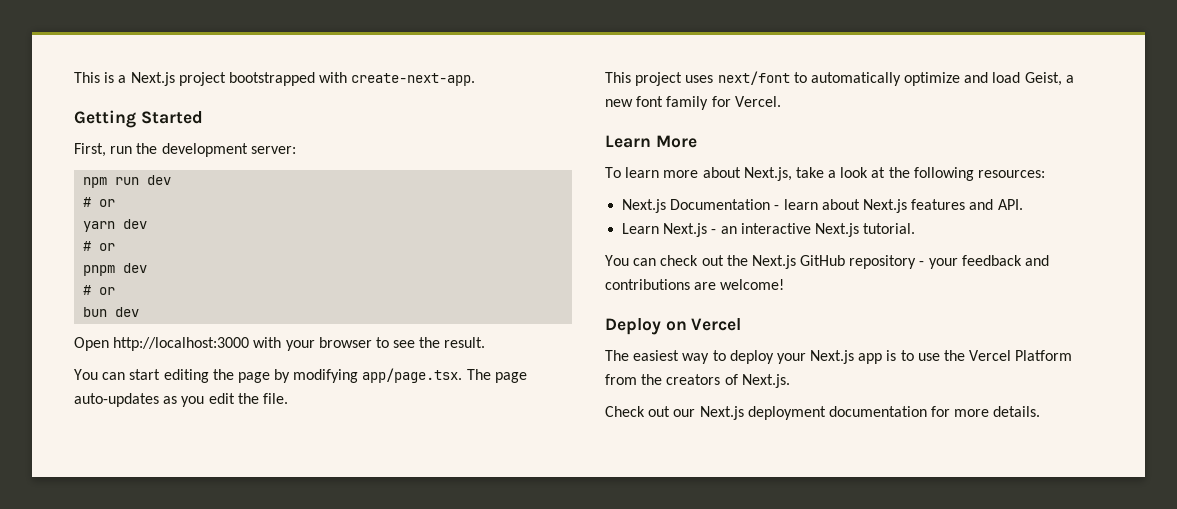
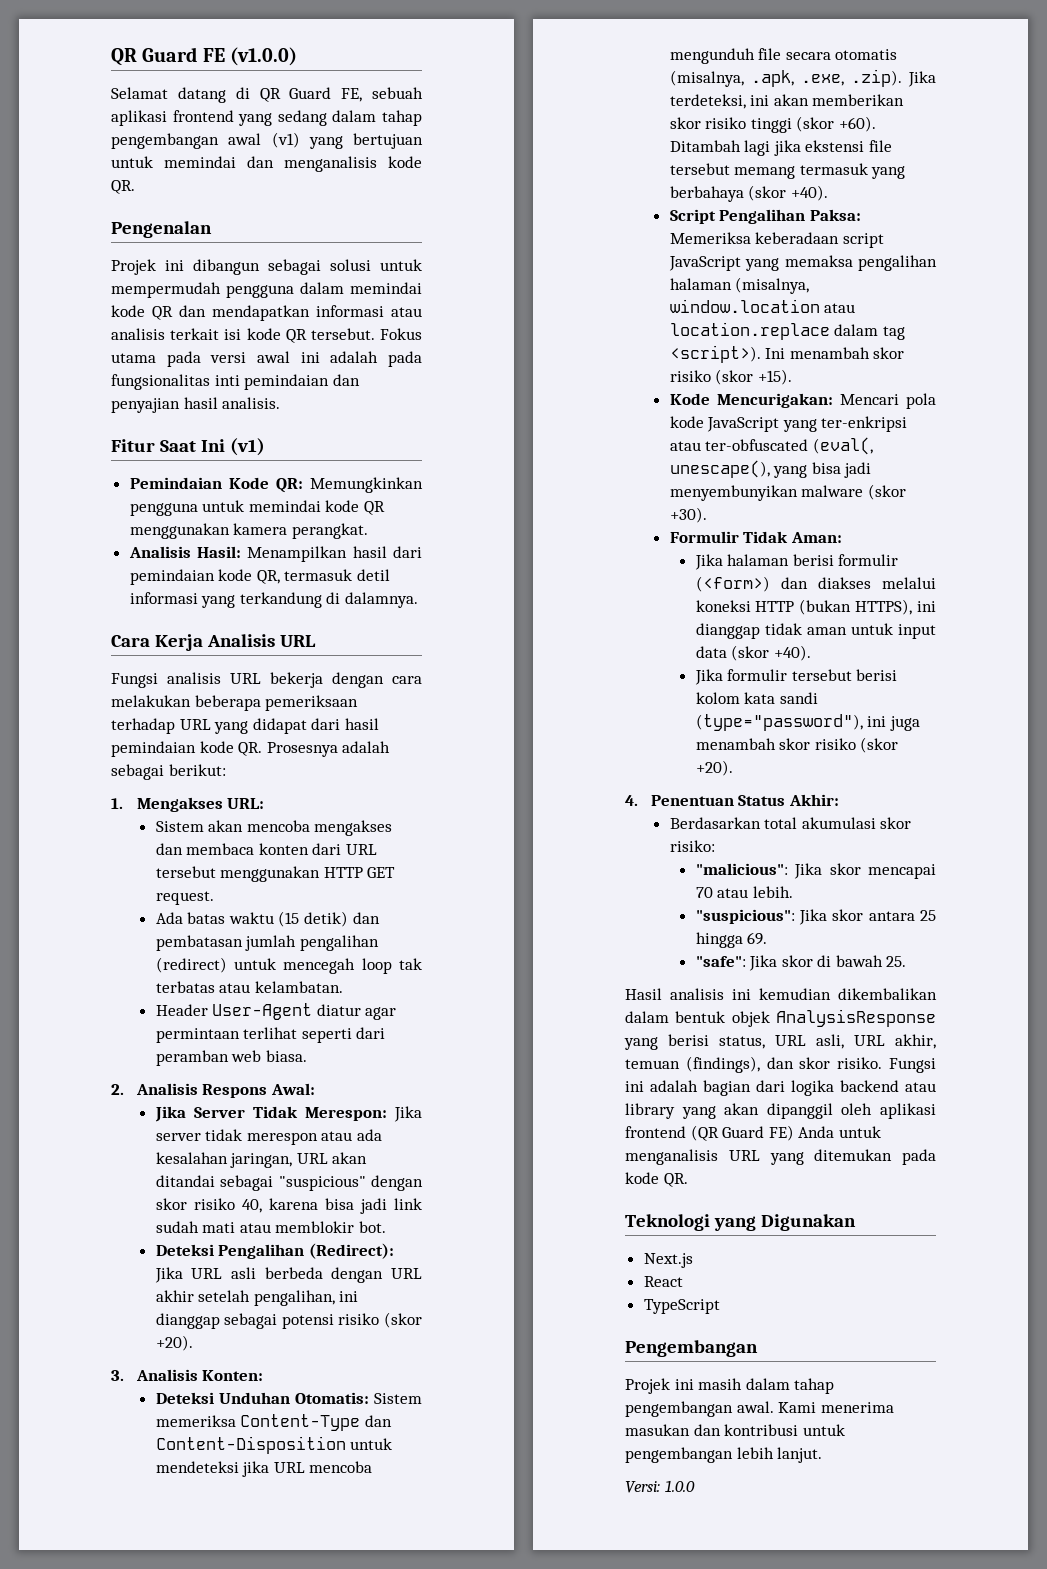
- This is a Next.js project bootstrapped with create-next-app.
- Getting Started
- First, run the development server:
- npm run dev
- # or
- yarn dev
- # or
- pnpm dev
- # or
- bun dev
- Open http://localhost:3000 with your browser to see the result.
- You can start editing the page by modifying app/page.tsx. The page auto-updates as you edit the file.
- This project uses next/font to automatically optimize and load Geist, a new font family for Vercel.
- Learn More
- To learn more about Next.js, take a look at the following resources:
- Next.js Documentation - learn about Next.js features and API.
- Learn Next.js - an interactive Next.js tutorial.
- You can check out the Next.js GitHub repository - your feedback and contributions are welcome!
- Deploy on Vercel
- The easiest way to deploy your Next.js app is to use the Vercel Platform from the creators of Next.js.
- Check out our Next.js deployment documentation for more details.
+ QR Guard FE (v1.0.0)
+ Selamat datang di QR Guard FE, sebuah aplikasi frontend yang sedang dalam tahap pengembangan awal (v1) yang bertujuan untuk memindai dan menganalisis kode QR.
+ Pengenalan
+ Projek ini dibangun sebagai solusi untuk mempermudah pengguna dalam memindai kode QR dan mendapatkan informasi atau analisis terkait isi kode QR tersebut. Fokus utama pada versi awal ini adalah pada fungsionalitas inti pemindaian dan penyajian hasil analisis.
+ Fitur Saat Ini (v1)
+ Pemindaian Kode QR: Memungkinkan pengguna untuk memindai kode QR menggunakan kamera perangkat.
+ Analisis Hasil: Menampilkan hasil dari pemindaian kode QR, termasuk detil informasi yang terkandung di dalamnya.
+ Cara Kerja Analisis URL
+ Fungsi analisis URL bekerja dengan cara melakukan beberapa pemeriksaan terhadap URL yang didapat dari hasil pemindaian kode QR. Prosesnya adalah sebagai berikut:
+ 1. Mengakses URL:
+ Sistem akan mencoba mengakses dan membaca konten dari URL tersebut menggunakan HTTP GET request.
+ Ada batas waktu (15 detik) dan pembatasan jumlah pengalihan (redirect) untuk mencegah loop tak terbatas atau kelambatan.
+ Header User-Agent diatur agar permintaan terlihat seperti dari peramban web biasa.
+ 2. Analisis Respons Awal:
+ Jika Server Tidak Merespon: Jika server tidak merespon atau ada kesalahan jaringan, URL akan ditandai sebagai "suspicious" dengan skor risiko 40, karena bisa jadi link sudah mati atau memblokir bot.
+ Deteksi Pengalihan (Redirect): Jika URL asli berbeda dengan URL akhir setelah pengalihan, ini dianggap sebagai potensi risiko (skor +20).
+ 3. Analisis Konten:
+ Deteksi Unduhan Otomatis: Sistem memeriksa Content-Type dan Content-Disposition untuk mendeteksi jika URL mencoba mengunduh file secara otomatis (misalnya, .apk, .exe, .zip). Jika terdeteksi, ini akan memberikan skor risiko tinggi (skor +60). Ditambah lagi jika ekstensi file tersebut memang termasuk yang berbahaya (skor +40).
+ Script Pengalihan Paksa: Memeriksa keberadaan script JavaScript yang memaksa pengalihan halaman (misalnya, window.location atau location.replace dalam tag <script>). Ini menambah skor risiko (skor +15).
+ Kode Mencurigakan: Mencari pola kode JavaScript yang ter-enkripsi atau ter-obfuscated (eval(, unescape(), yang bisa jadi menyembunyikan malware (skor +30).
+ Formulir Tidak Aman:
+ Jika halaman berisi formulir (<form>) dan diakses melalui koneksi HTTP (bukan HTTPS), ini dianggap tidak aman untuk input data (skor +40).
+ Jika formulir tersebut berisi kolom kata sandi (type="password"), ini juga menambah skor risiko (skor +20).
+ 4. Penentuan Status Akhir:
+ Berdasarkan total akumulasi skor risiko:
+ "malicious": Jika skor mencapai 70 atau lebih.
+ "suspicious": Jika skor antara 25 hingga 69.
+ "safe": Jika skor di bawah 25.
+ Hasil analisis ini kemudian dikembalikan dalam bentuk objek AnalysisResponse yang berisi status, URL asli, URL akhir, temuan (findings), dan skor risiko. Fungsi ini adalah bagian dari logika backend atau library yang akan dipanggil oleh aplikasi frontend (QR Guard FE) Anda untuk menganalisis URL yang ditemukan pada kode QR.
+ Teknologi yang Digunakan
+ Next.js
+ React
+ TypeScript
+ Pengembangan
+ Projek ini masih dalam tahap pengembangan awal. Kami menerima masukan dan kontribusi untuk pengembangan lebih lanjut.
+ Versi: 1.0.0

